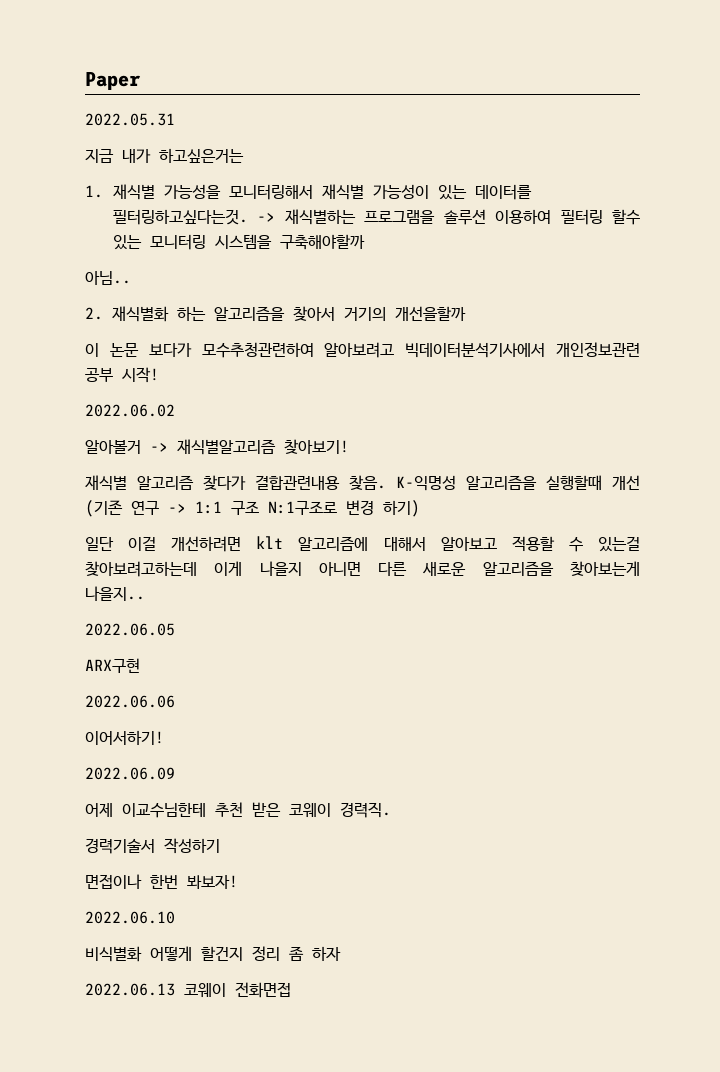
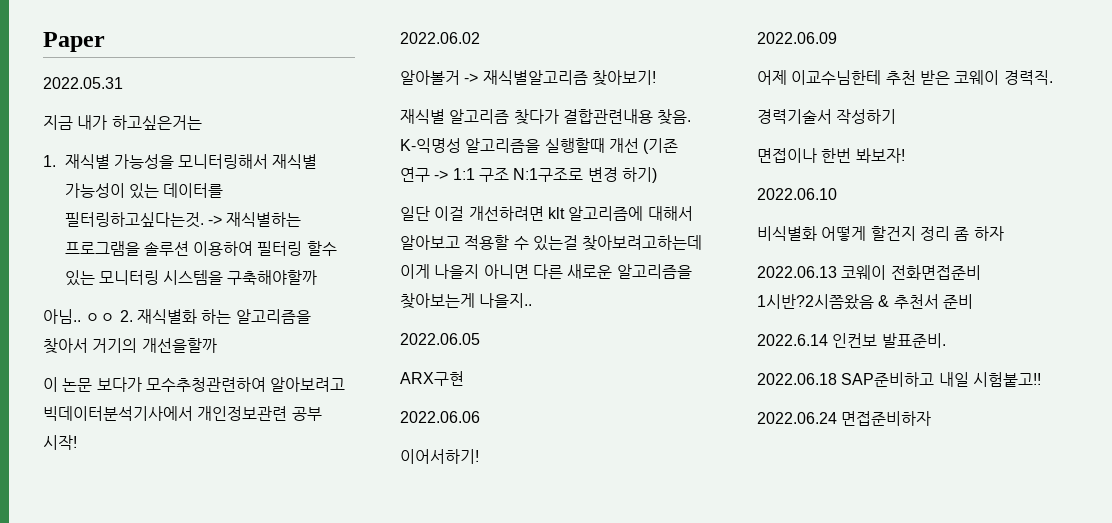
- 아님..
- 2. 재식별화 하는 알고리즘을 찾아서 거기의 개선을할까
+ 아님.. ㅇㅇ 2. 재식별화 하는 알고리즘을 찾아서 거기의 개선을할까
- 2022.06.13 코웨이 전화면접
+ 2022.06.13 코웨이 전화면접준비 1시반?2시쯤왔음 & 추천서 준비
+ 2022.6.14 인컨보 발표준비.
+ 2022.06.18 SAP준비하고 내일 시험붙고!!
+ 2022.06.24 면접준비하자

